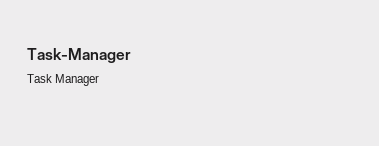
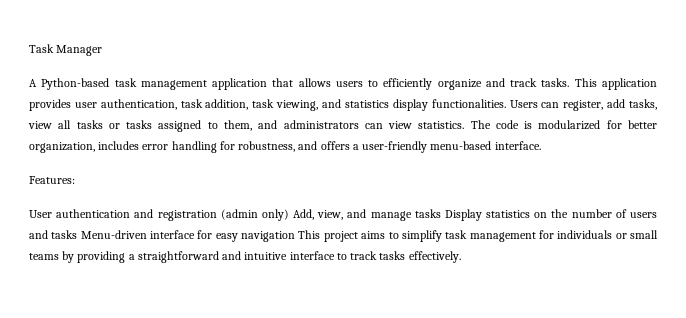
- Task-Manager
+ A Python-based task management application that allows users to efficiently organize and track tasks. This application provides user authentication, task addition, task viewing, and statistics display functionalities. Users can register, add tasks, view all tasks or tasks assigned to them, and administrators can view statistics. The code is modularized for better organization, includes error handling for robustness, and offers a user-friendly menu-based interface.
+ Features:
+ User authentication and registration (admin only) Add, view, and manage tasks Display statistics on the number of users and tasks Menu-driven interface for easy navigation This project aims to simplify task management for individuals or small teams by providing a straightforward and intuitive interface to track tasks effectively.

